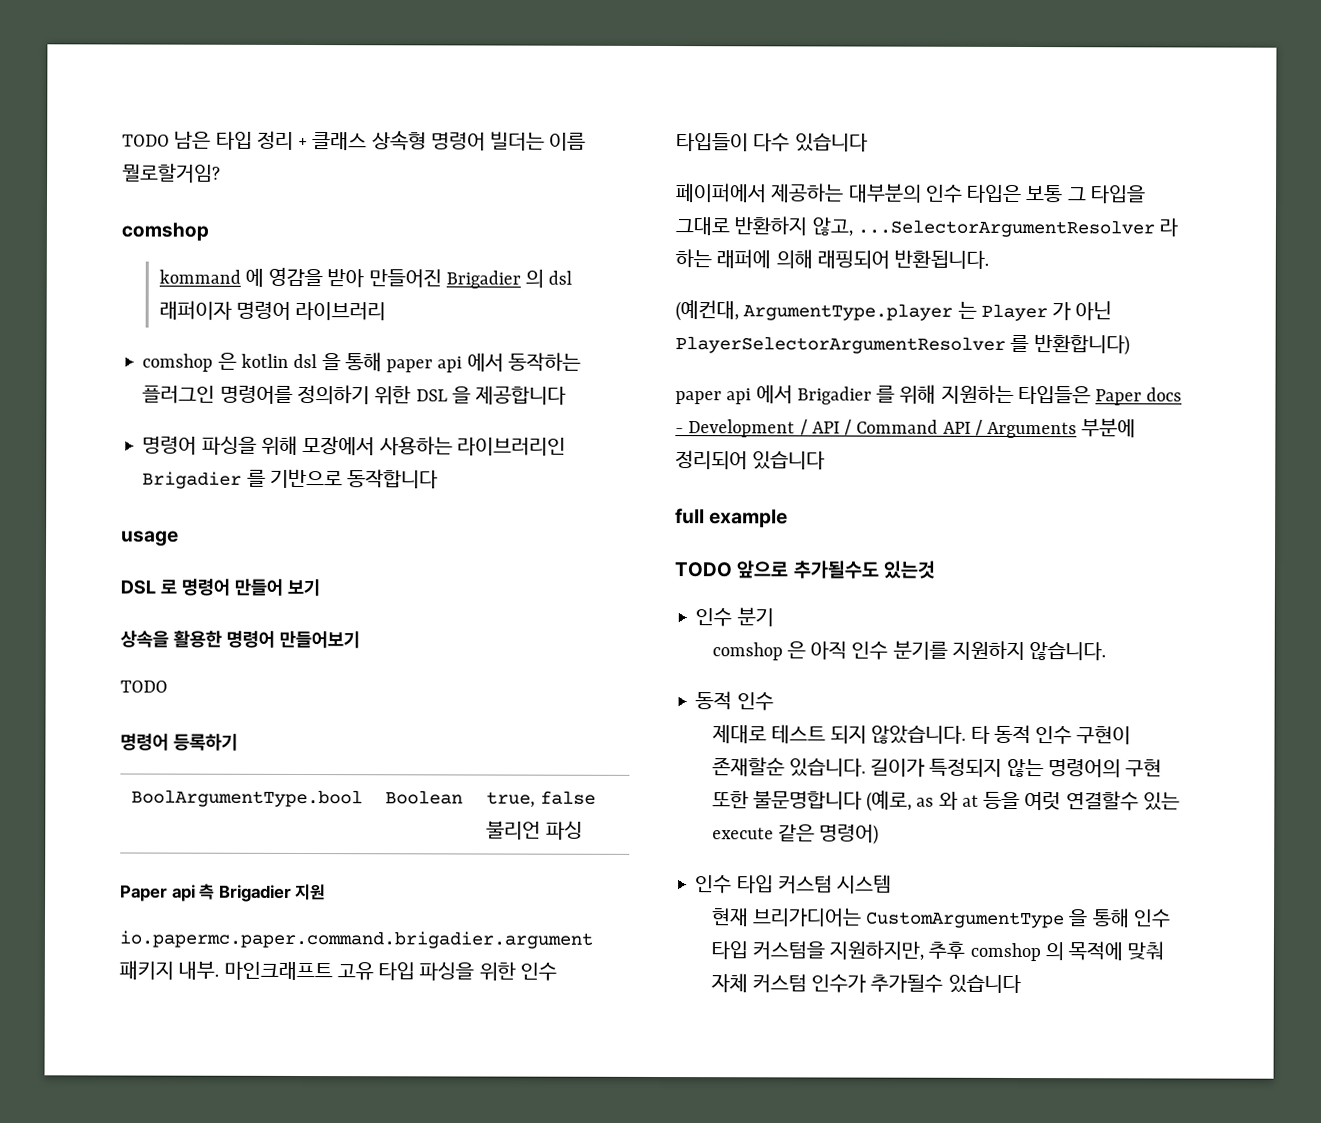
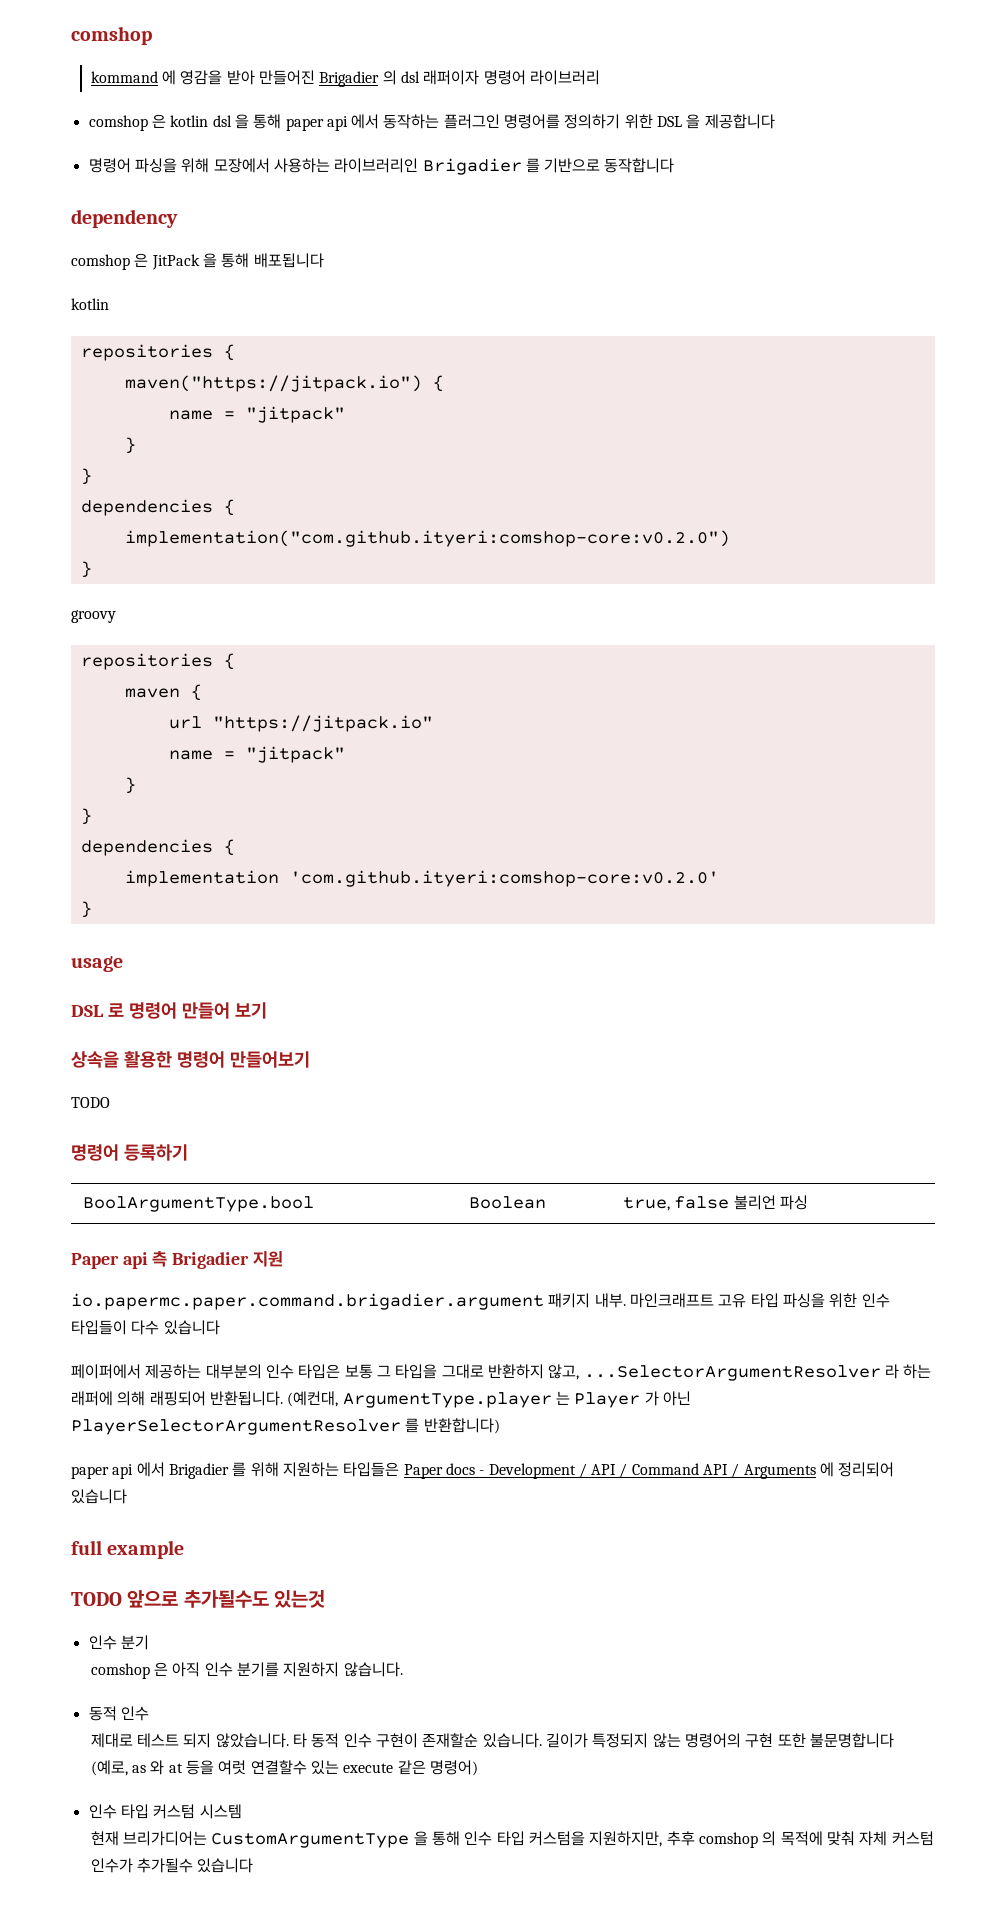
- TODO 남은 타입 정리 + 클래스 상속형 명령어 빌더는 이름 뭘로할거임?
+ dependency
+ comshop 은 JitPack 을 통해 배포됩니다
+ kotlin
+ repositories {
+ maven("https://jitpack.io") {
+ name = "jitpack"
+ }
+ }
+ dependencies {
+ implementation("com.github.ityeri:comshop-core:v0.2.0")
+ }
+ groovy
+ repositories {
+ maven {
+ url "https://jitpack.io"
+ name = "jitpack"
+ }
+ }
+ dependencies {
+ implementation 'com.github.ityeri:comshop-core:v0.2.0'
+ }
- 페이퍼에서 제공하는 대부분의 인수 타입은 보통 그 타입을 그대로 반환하지 않고, ...SelectorArgumentResolver 라 하는 래퍼에 의해 래핑되어 반환됩니다.
- (예컨대, ArgumentType.player 는 Player 가 아닌 PlayerSelectorArgumentResolver 를 반환합니다)
+ 페이퍼에서 제공하는 대부분의 인수 타입은 보통 그 타입을 그대로 반환하지 않고, ...SelectorArgumentResolver 라 하는 래퍼에 의해 래핑되어 반환됩니다. (예컨대, ArgumentType.player 는 Player 가 아닌 PlayerSelectorArgumentResolver 를 반환합니다)
- paper api 에서 Brigadier 를 위해 지원하는 타입들은 Paper docs - Development / API / Command API / Arguments 부분에 정리되어 있습니다
+ paper api 에서 Brigadier 를 위해 지원하는 타입들은 Paper docs - Development / API / Command API / Arguments 에 정리되어 있습니다

